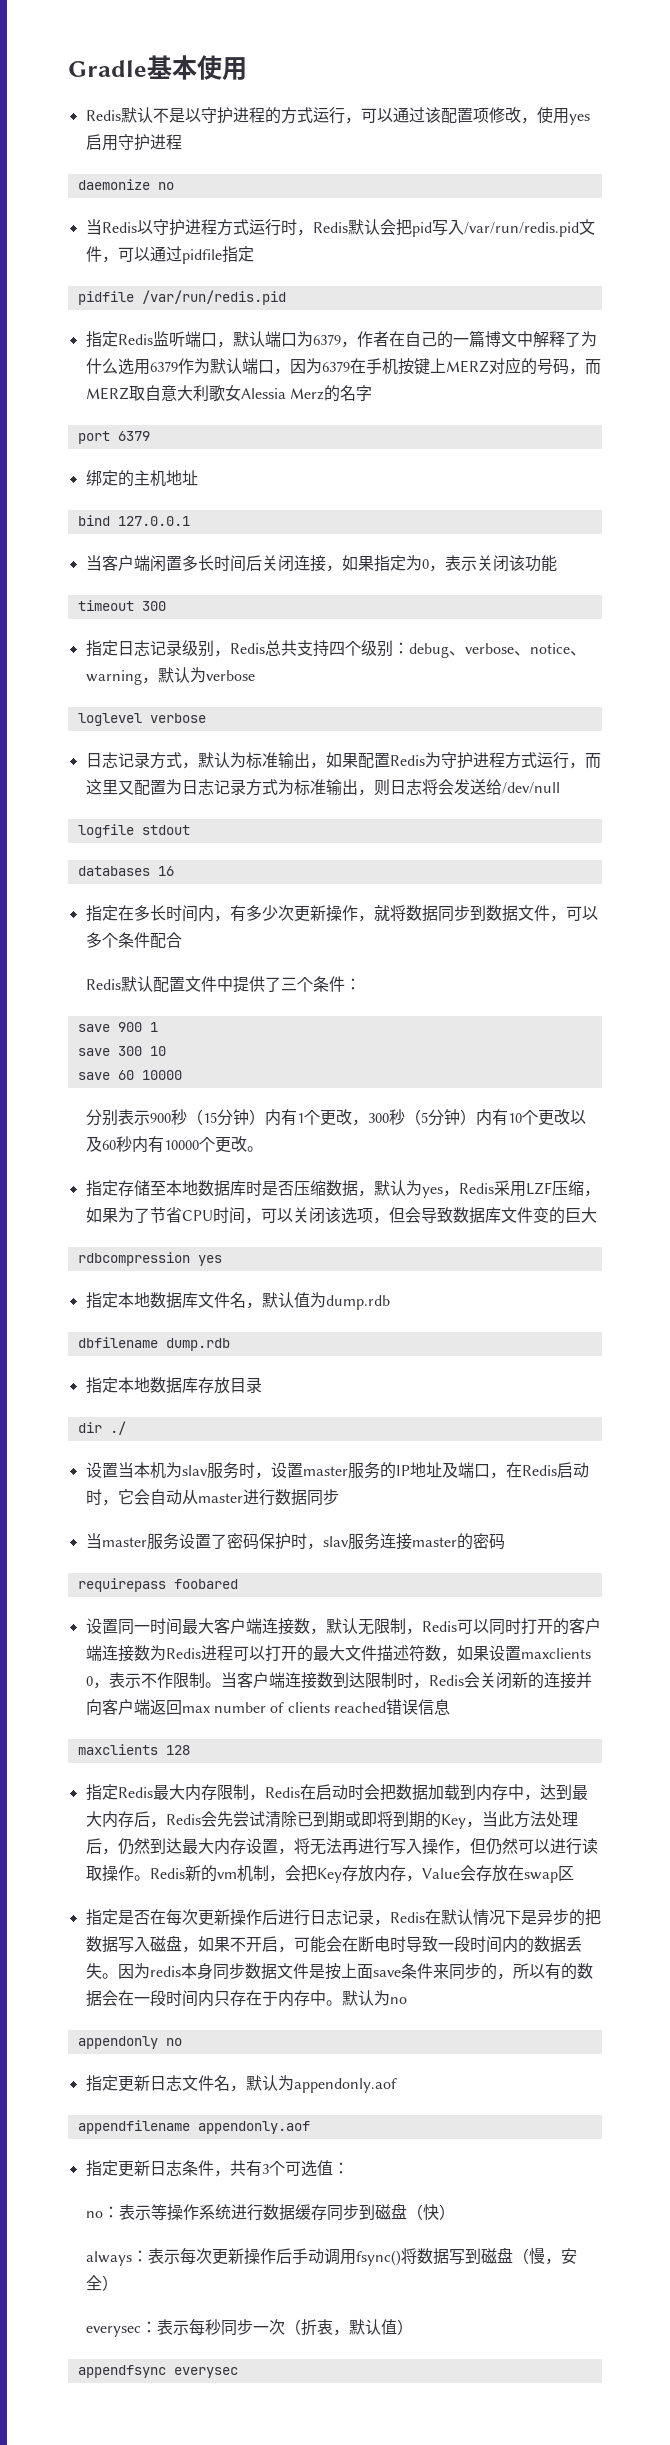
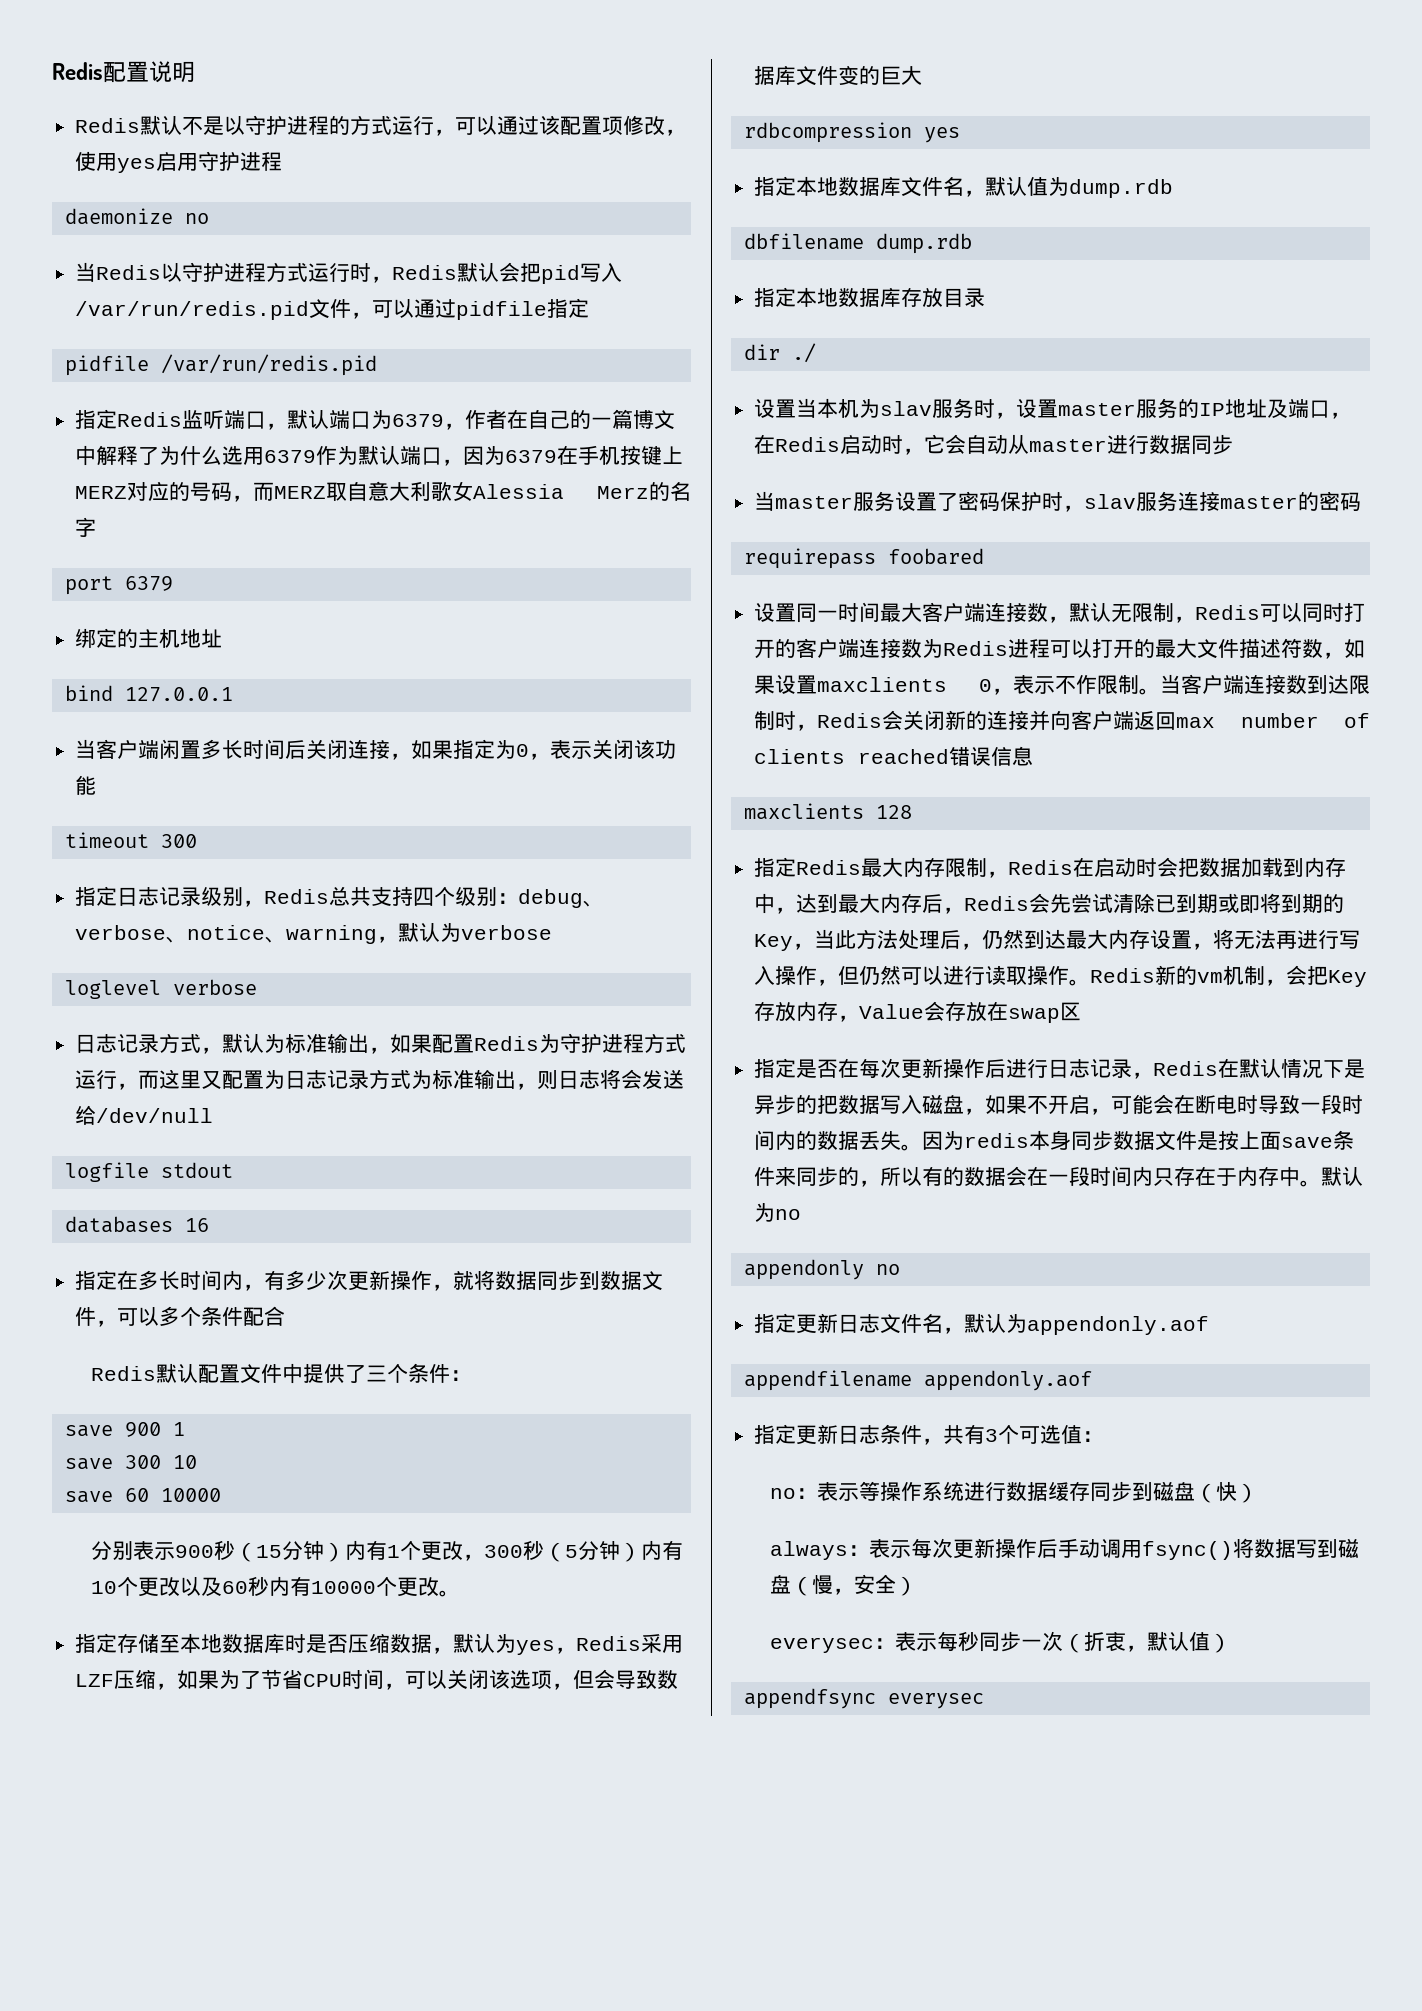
- Gradle基本使用
+ Redis配置说明

